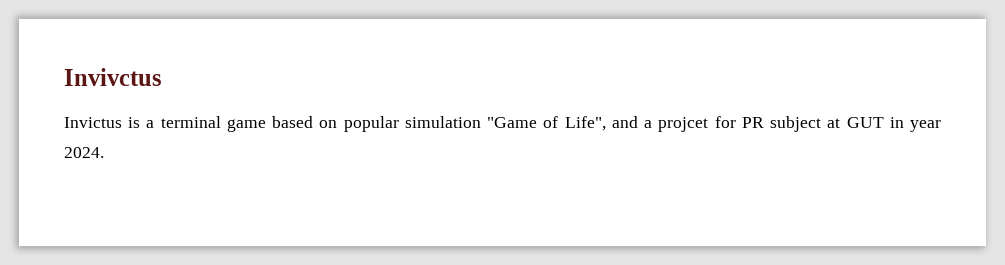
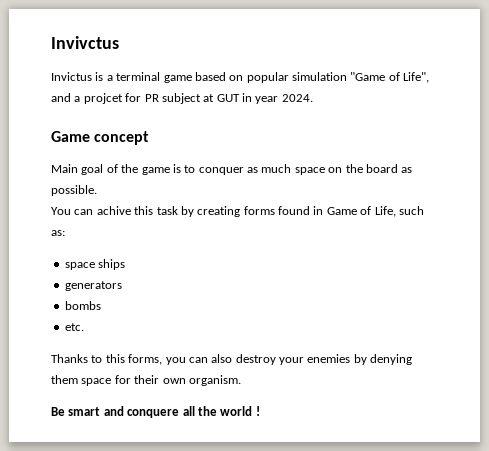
+ Game concept
+ Main goal of the game is to conquer as much space on the board as possible.
+ You can achive this task by creating forms found in Game of Life, such as:
+ space ships
+ generators
+ bombs
+ etc.
+ Thanks to this forms, you can also destroy your enemies by denying them space for their own organism.
+ Be smart and conquere all the world !

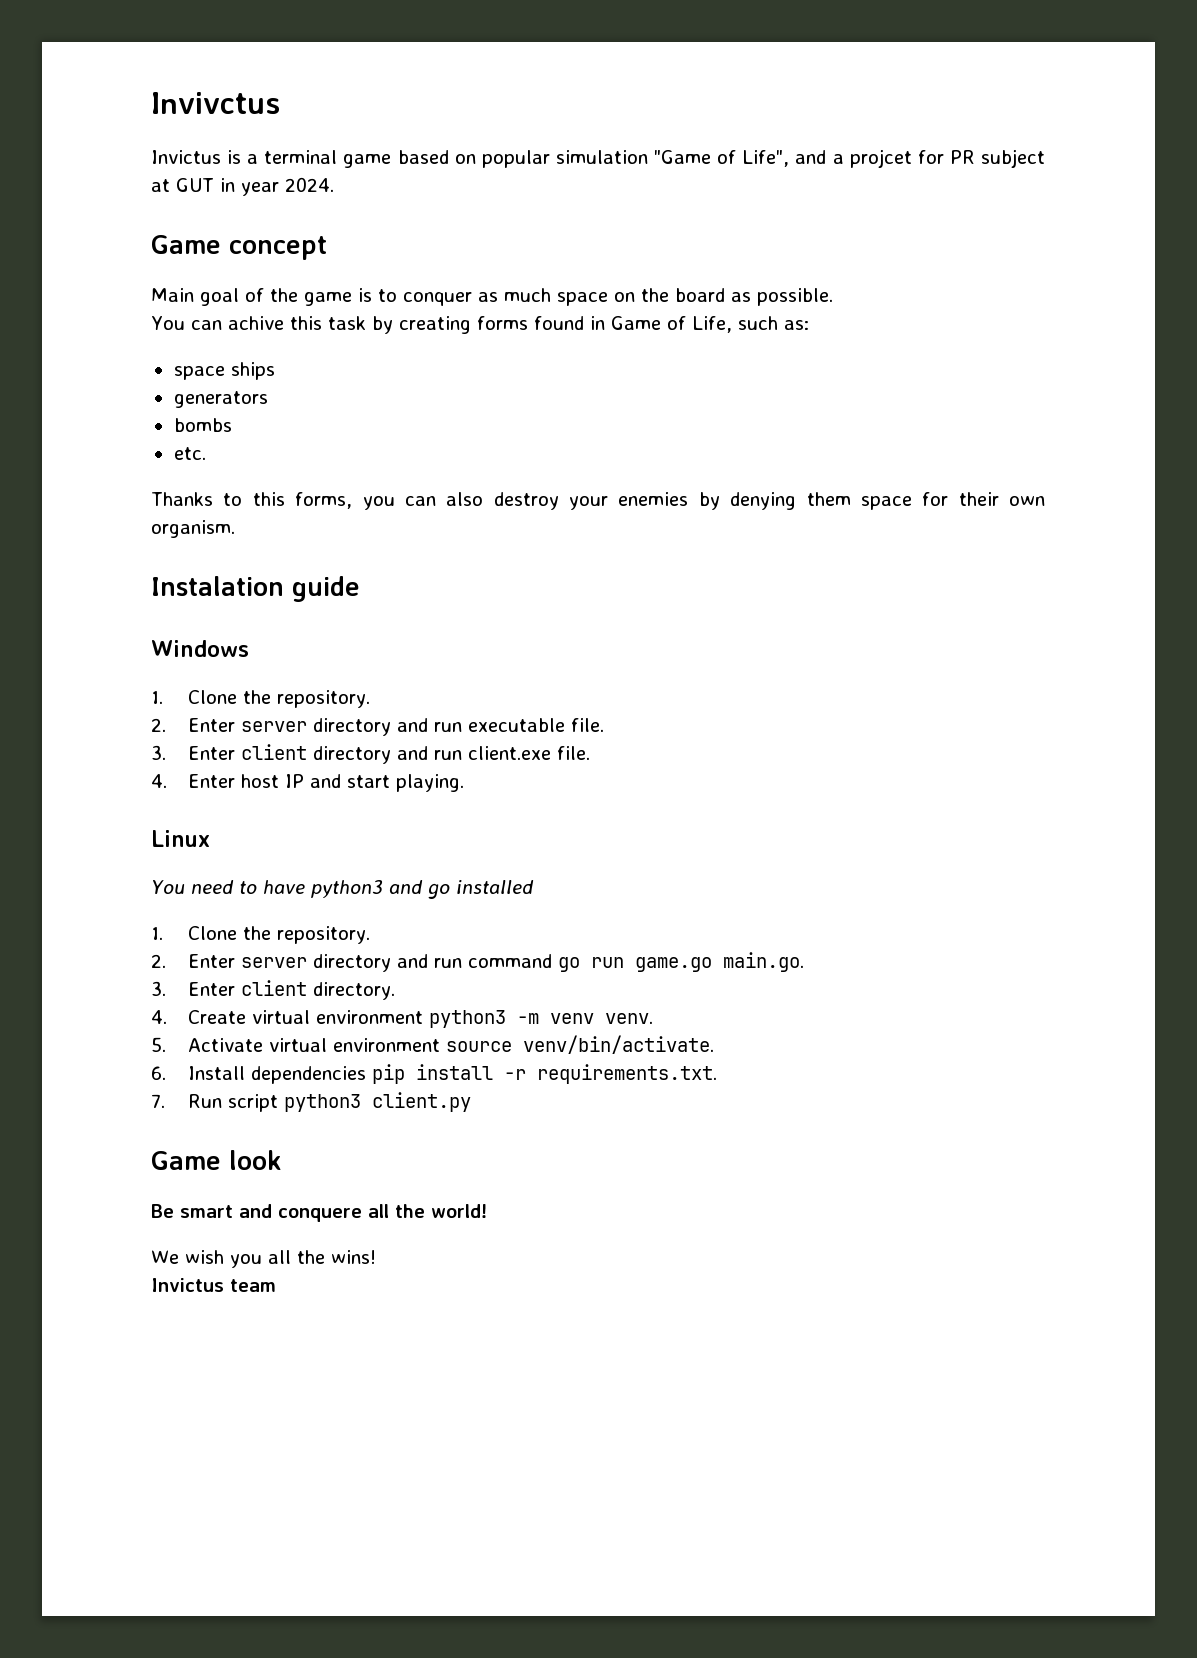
+ Instalation guide
+ Windows
+ 1. Clone the repository.
+ 2. Enter server directory and run executable file.
+ 3. Enter client directory and run client.exe file.
+ 4. Enter host IP and start playing.
+ Linux
+ You need to have python3 and go installed
+ 1. Clone the repository.
+ 2. Enter server directory and run command go run game.go main.go.
+ 3. Enter client directory.
+ 4. Create virtual environment python3 -m venv venv.
+ 5. Activate virtual environment source venv/bin/activate.
+ 6. Install dependencies pip install -r requirements.txt.
+ 7. Run script python3 client.py
+ Game look
- Be smart and conquere all the world !
+ Be smart and conquere all the world!
+ We wish you all the wins!
+ Invictus team

